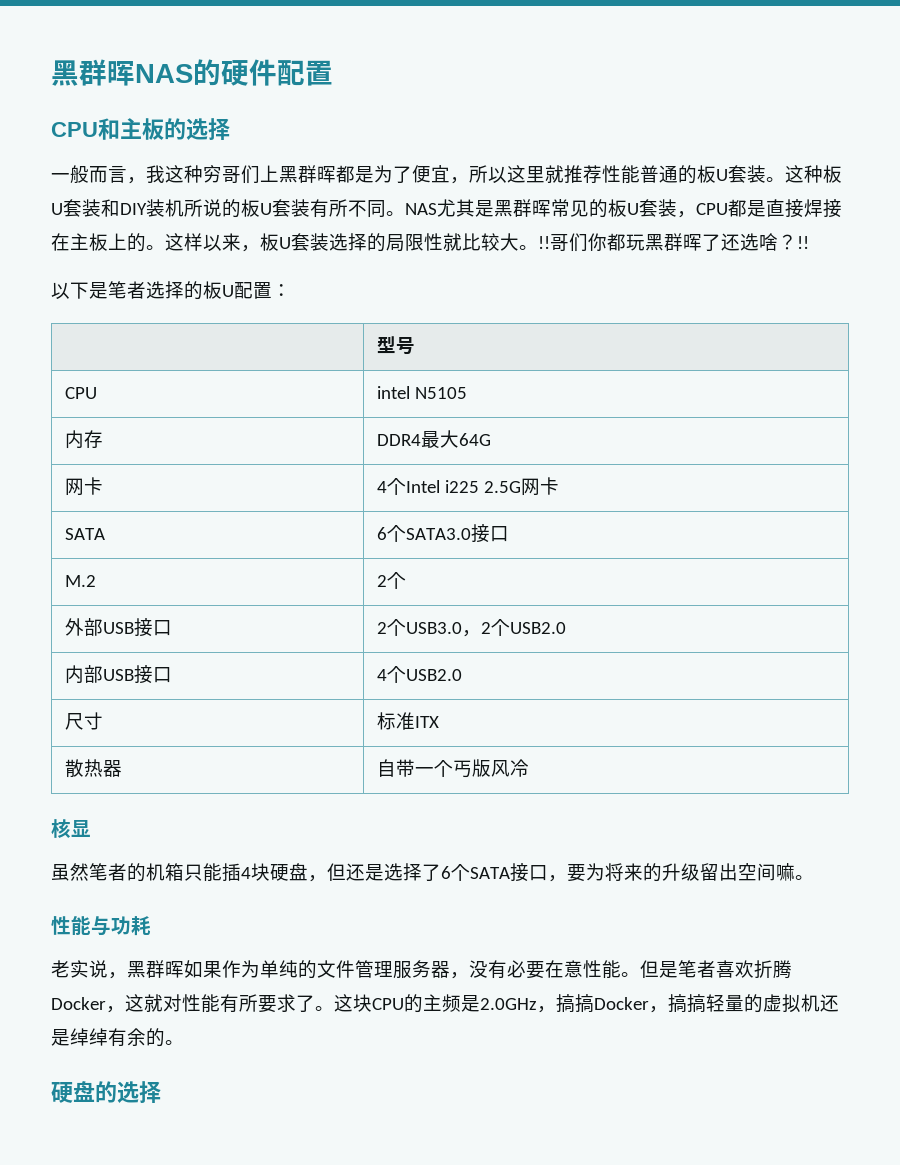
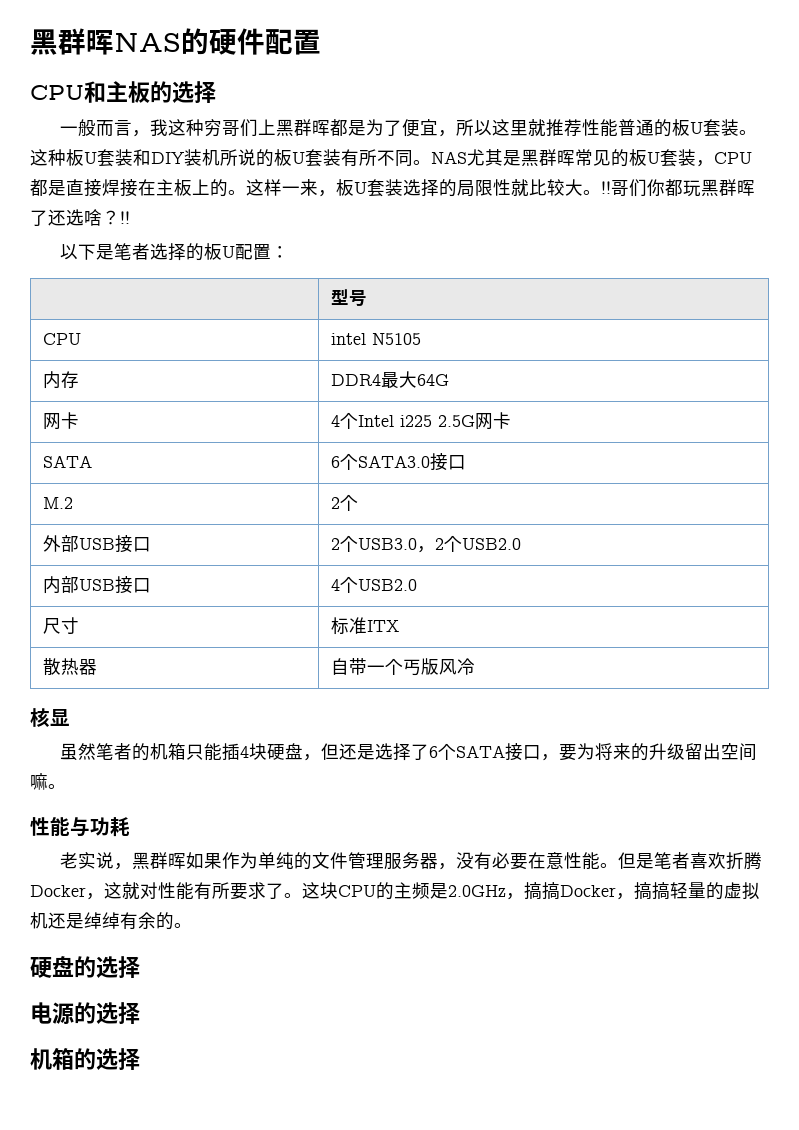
- 这样以来，板U套装选择的局限性就比较大。
+ 这样一来，板U套装选择的局限性就比较大。
+ 电源的选择
+ 机箱的选择

